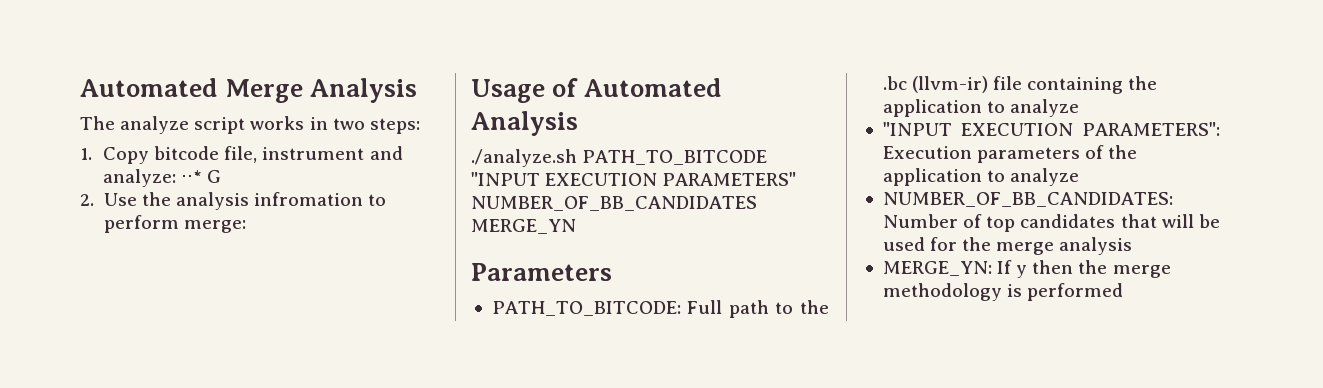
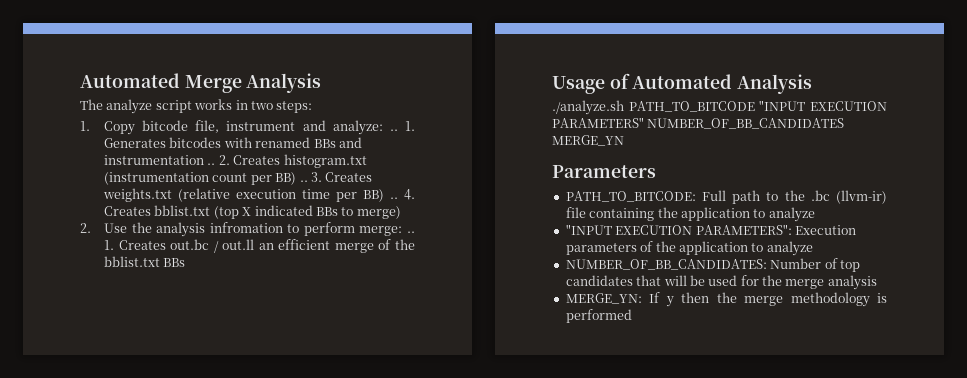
- 1. Copy bitcode file, instrument and analyze: ⋅⋅* G
+ 1. Copy bitcode file, instrument and analyze: .. 1. Generates bitcodes with renamed BBs and instrumentation .. 2. Creates histogram.txt (instrumentation count per BB) .. 3. Creates weights.txt (relative execution time per BB) .. 4. Creates bblist.txt (top X indicated BBs to merge)
- 2. Use the analysis infromation to perform merge:
+ 2. Use the analysis infromation to perform merge: .. 1. Creates out.bc / out.ll an efficient merge of the bblist.txt BBs

